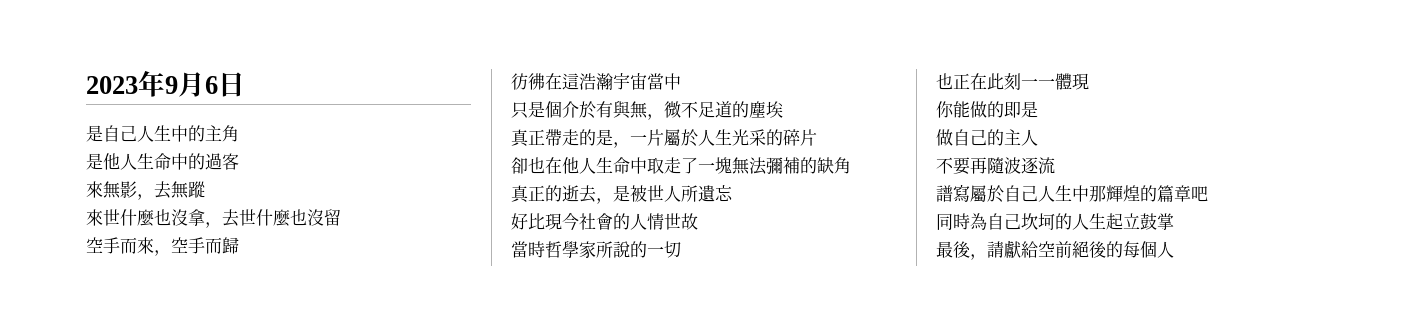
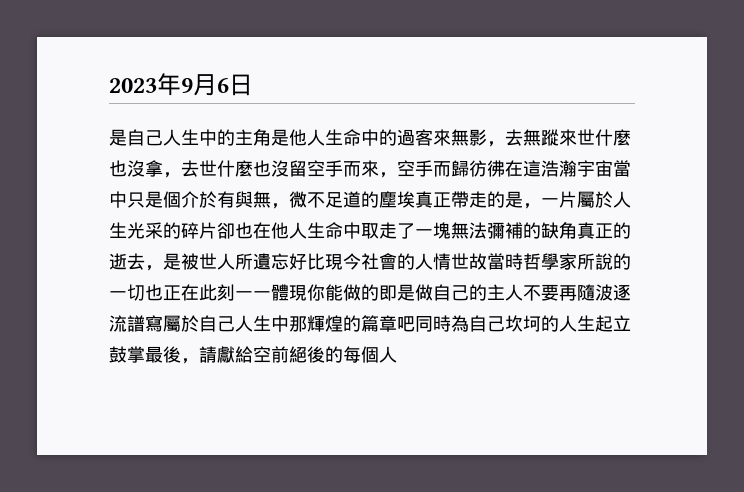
- 是自己人生中的主角
- 是他人生命中的過客
- 來無影，去無蹤
- 來世什麼也沒拿，去世什麼也沒留
- 空手而來，空手而歸
- 彷彿在這浩瀚宇宙當中
- 只是個介於有與無，微不足道的塵埃
- 真正帶走的是，一片屬於人生光采的碎片
- 卻也在他人生命中取走了一塊無法彌補的缺角
- 真正的逝去，是被世人所遺忘
- 好比現今社會的人情世故
- 當時哲學家所說的一切
- 也正在此刻一一體現
- 你能做的即是
- 做自己的主人
- 不要再隨波逐流
- 譜寫屬於自己人生中那輝煌的篇章吧
- 同時為自己坎坷的人生起立鼓掌
- 最後，請獻給空前絕後的每個人
+ 是自己人生中的主角是他人生命中的過客來無影，去無蹤來世什麼也沒拿，去世什麼也沒留空手而來，空手而歸彷彿在這浩瀚宇宙當中只是個介於有與無，微不足道的塵埃真正帶走的是，一片屬於人生光采的碎片卻也在他人生命中取走了一塊無法彌補的缺角真正的逝去，是被世人所遺忘好比現今社會的人情世故當時哲學家所說的一切也正在此刻一一體現你能做的即是做自己的主人不要再隨波逐流譜寫屬於自己人生中那輝煌的篇章吧同時為自己坎坷的人生起立鼓掌最後，請獻給空前絕後的每個人

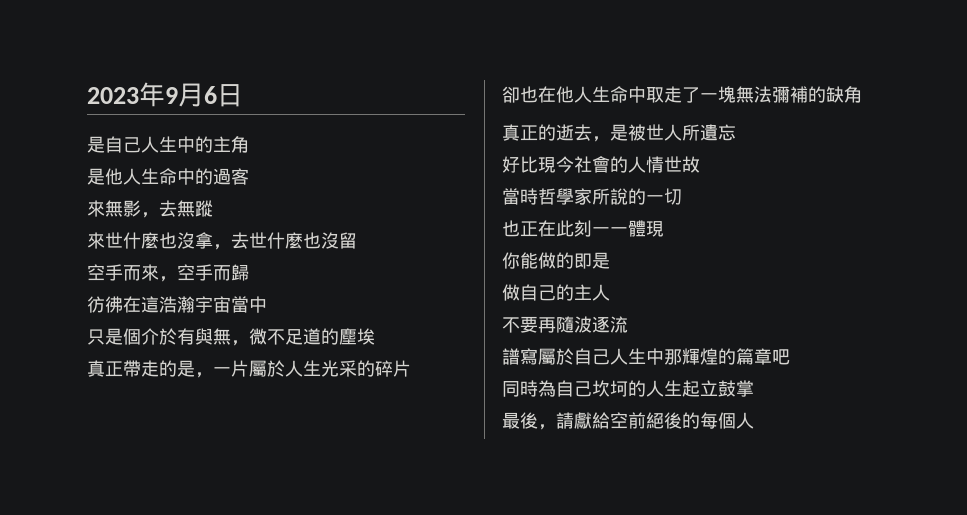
- 是自己人生中的主角是他人生命中的過客來無影，去無蹤來世什麼也沒拿，去世什麼也沒留空手而來，空手而歸彷彿在這浩瀚宇宙當中只是個介於有與無，微不足道的塵埃真正帶走的是，一片屬於人生光采的碎片卻也在他人生命中取走了一塊無法彌補的缺角真正的逝去，是被世人所遺忘好比現今社會的人情世故當時哲學家所說的一切也正在此刻一一體現你能做的即是做自己的主人不要再隨波逐流譜寫屬於自己人生中那輝煌的篇章吧同時為自己坎坷的人生起立鼓掌最後，請獻給空前絕後的每個人
+ 是自己人生中的主角
+ 是他人生命中的過客
+ 來無影，去無蹤
+ 來世什麼也沒拿，去世什麼也沒留
+ 空手而來，空手而歸
+ 彷彿在這浩瀚宇宙當中
+ 只是個介於有與無，微不足道的塵埃
+ 真正帶走的是，一片屬於人生光采的碎片
+ 卻也在他人生命中取走了一塊無法彌補的缺角
+ 真正的逝去，是被世人所遺忘
+ 好比現今社會的人情世故
+ 當時哲學家所說的一切
+ 也正在此刻一一體現
+ 你能做的即是
+ 做自己的主人
+ 不要再隨波逐流
+ 譜寫屬於自己人生中那輝煌的篇章吧
+ 同時為自己坎坷的人生起立鼓掌
+ 最後，請獻給空前絕後的每個人

